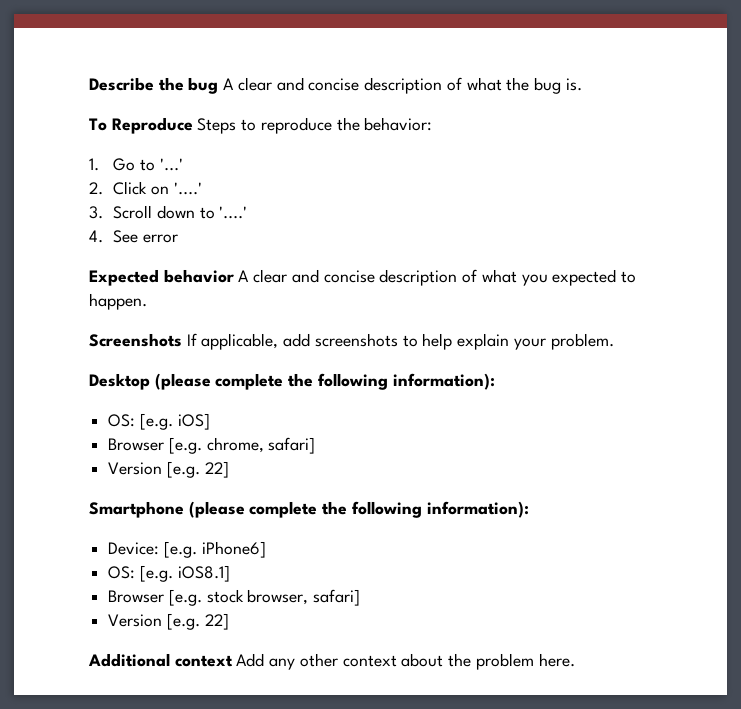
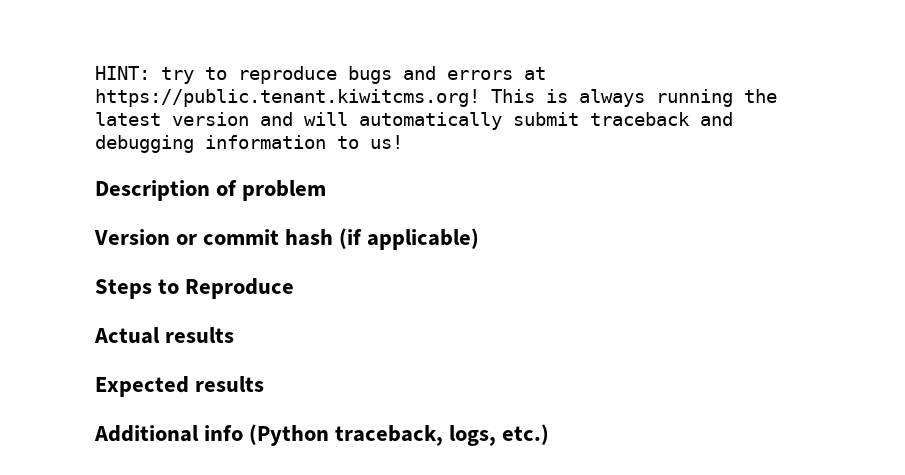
- Describe the bug A clear and concise description of what the bug is.
- To Reproduce Steps to reproduce the behavior:
- 1. Go to '...'
- 2. Click on '....'
- 3. Scroll down to '....'
- 4. See error
- Expected behavior A clear and concise description of what you expected to happen.
- Screenshots If applicable, add screenshots to help explain your problem.
- Desktop (please complete the following information):
- OS: [e.g. iOS]
- Browser [e.g. chrome, safari]
- Version [e.g. 22]
- Smartphone (please complete the following information):
- Device: [e.g. iPhone6]
- OS: [e.g. iOS8.1]
- Browser [e.g. stock browser, safari]
- Version [e.g. 22]
- Additional context Add any other context about the problem here.
+ HINT: try to reproduce bugs and errors at https://public.tenant.kiwitcms.org! This is always running the latest version and will automatically submit traceback and debugging information to us!
+ Description of problem
+ Version or commit hash (if applicable)
+ Steps to Reproduce
+ Actual results
+ Expected results
+ Additional info (Python traceback, logs, etc.)

